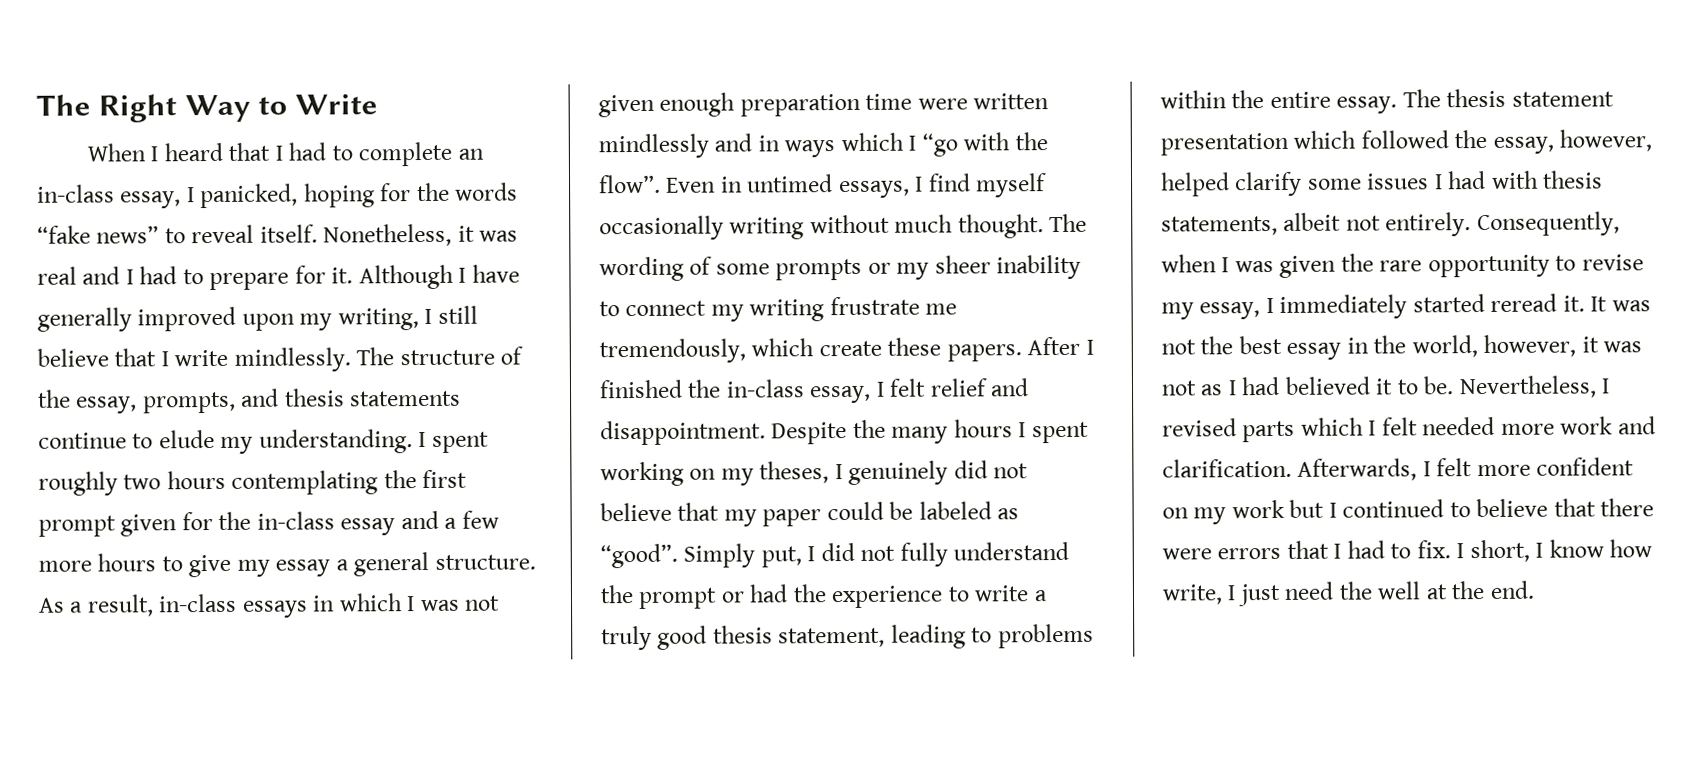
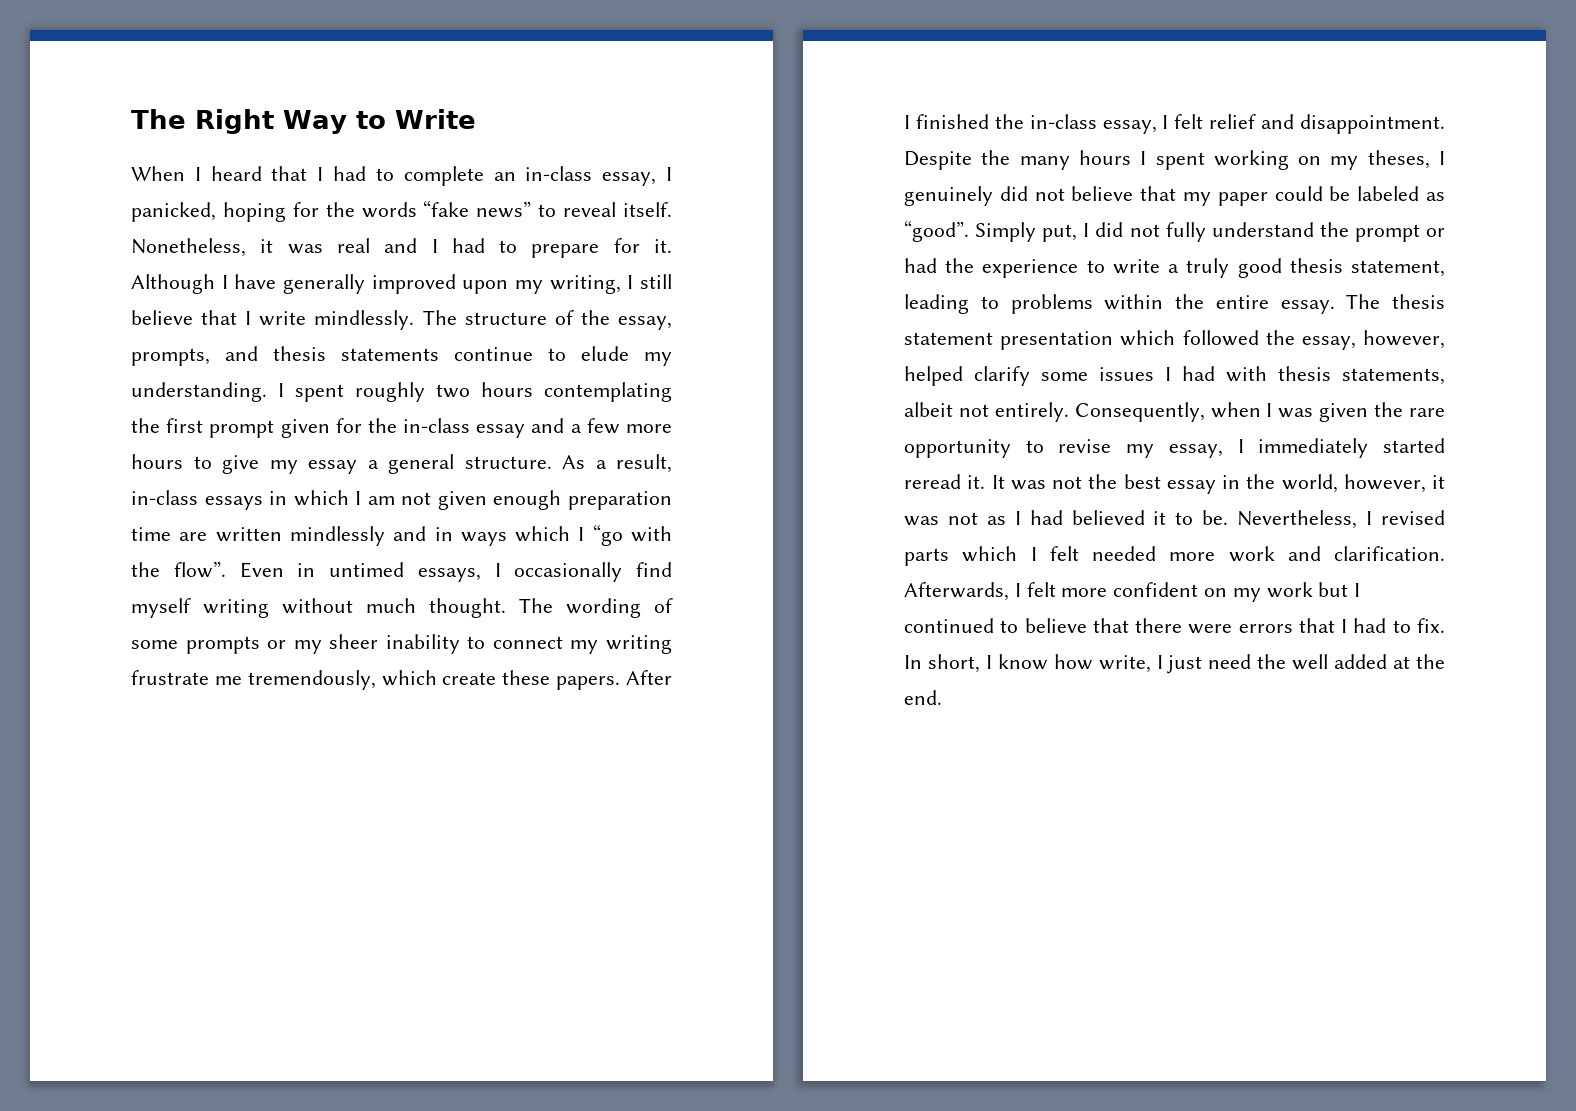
- As a result, in-class essays in which I was not given enough preparation time were written mindlessly and in ways which I “go with the flow”.
+ As a result, in-class essays in which I am not given enough preparation time are written mindlessly and in ways which I “go with the flow”.
- Even in untimed essays, I find myself occasionally writing without much thought.
+ Even in untimed essays, I occasionally find myself writing without much thought.
- I short, I know how write, I just need the well at the end.
+ In short, I know how write, I just need the well added at the end.

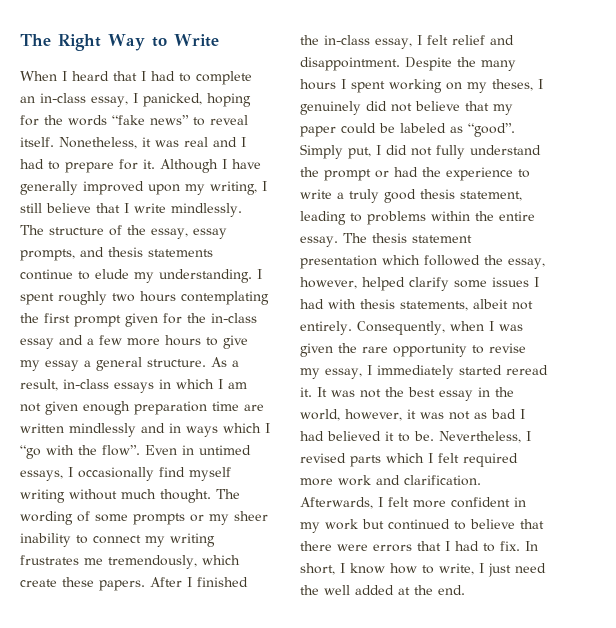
- The structure of the essay, prompts, and thesis statements continue to elude my understanding.
+ The structure of the essay, essay prompts, and thesis statements continue to elude my understanding.
- The wording of some prompts or my sheer inability to connect my writing frustrate me tremendously, which create these papers.
+ The wording of some prompts or my sheer inability to connect my writing frustrates me tremendously, which create these papers.
- It was not the best essay in the world, however, it was not as I had believed it to be.
+ It was not the best essay in the world, however, it was not as bad I had believed it to be.
- Nevertheless, I revised parts which I felt needed more work and clarification.
+ Nevertheless, I revised parts which I felt required more work and clarification.
- Afterwards, I felt more confident on my work but I continued to believe that there were errors that I had to fix.
+ Afterwards, I felt more confident in my work but continued to believe that there were errors that I had to fix.
- In short, I know how write, I just need the well added at the end.
+ In short, I know how to write, I just need the well added at the end.

